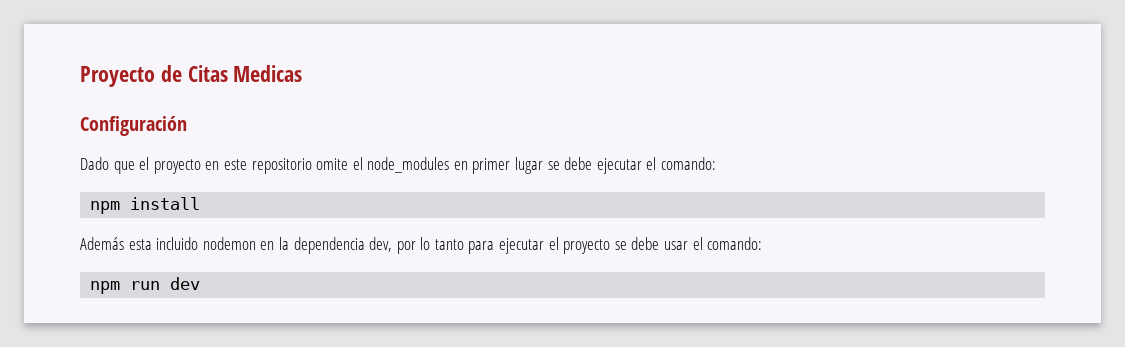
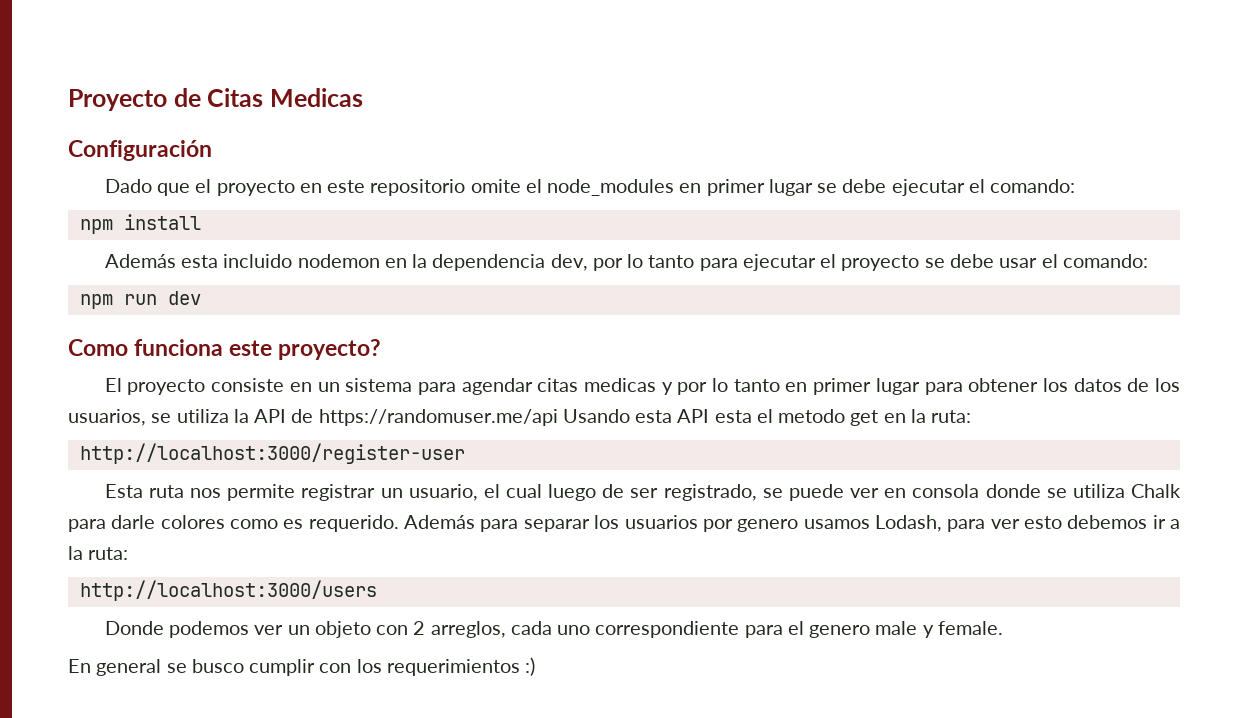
+ Como funciona este proyecto?
+ El proyecto consiste en un sistema para agendar citas medicas y por lo tanto en primer lugar para obtener los datos de los usuarios, se utiliza la API de https://randomuser.me/api Usando esta API esta el metodo get en la ruta:
+ http://localhost:3000/register-user
+ Esta ruta nos permite registrar un usuario, el cual luego de ser registrado, se puede ver en consola donde se utiliza Chalk para darle colores como es requerido. Además para separar los usuarios por genero usamos Lodash, para ver esto debemos ir a la ruta:
+ http://localhost:3000/users
+ Donde podemos ver un objeto con 2 arreglos, cada uno correspondiente para el genero male y female.
+ En general se busco cumplir con los requerimientos :)

